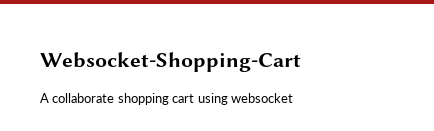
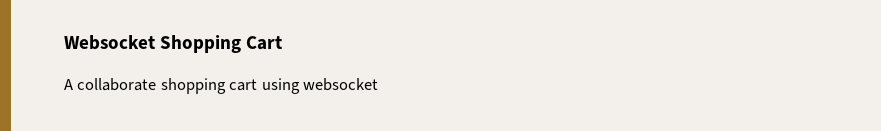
- Websocket-Shopping-Cart
+ Websocket Shopping Cart

